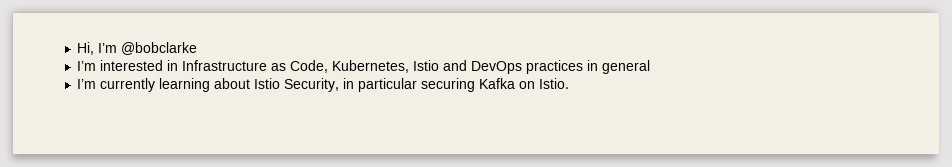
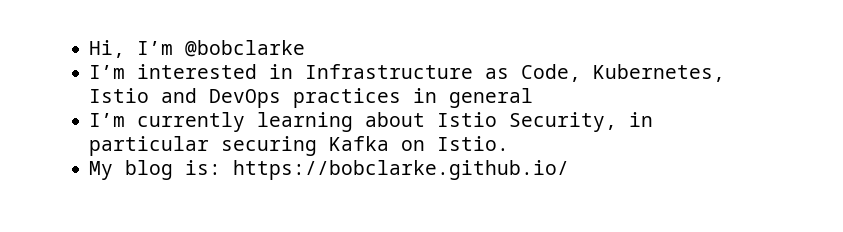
+ My blog is: https://bobclarke.github.io/

